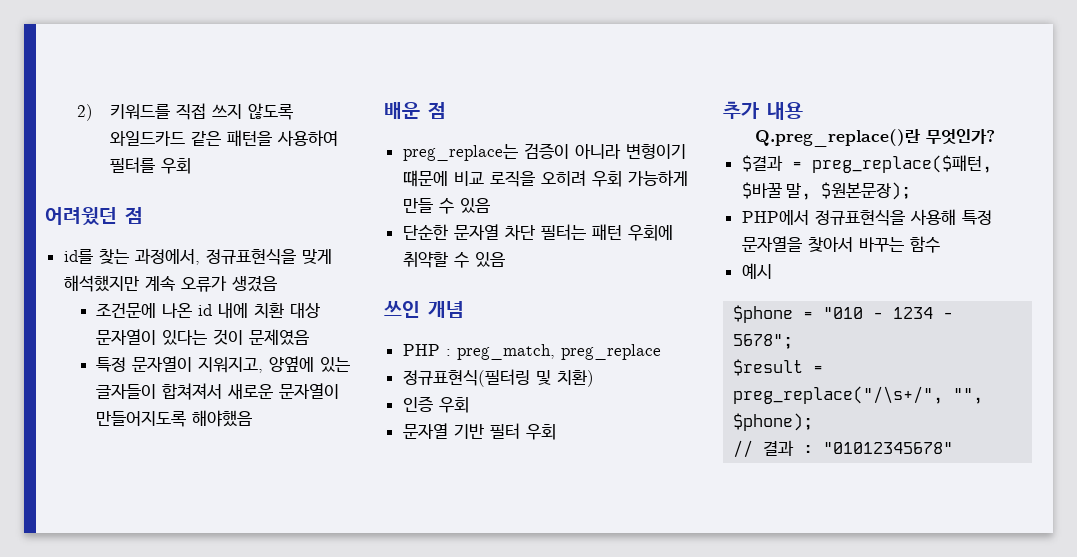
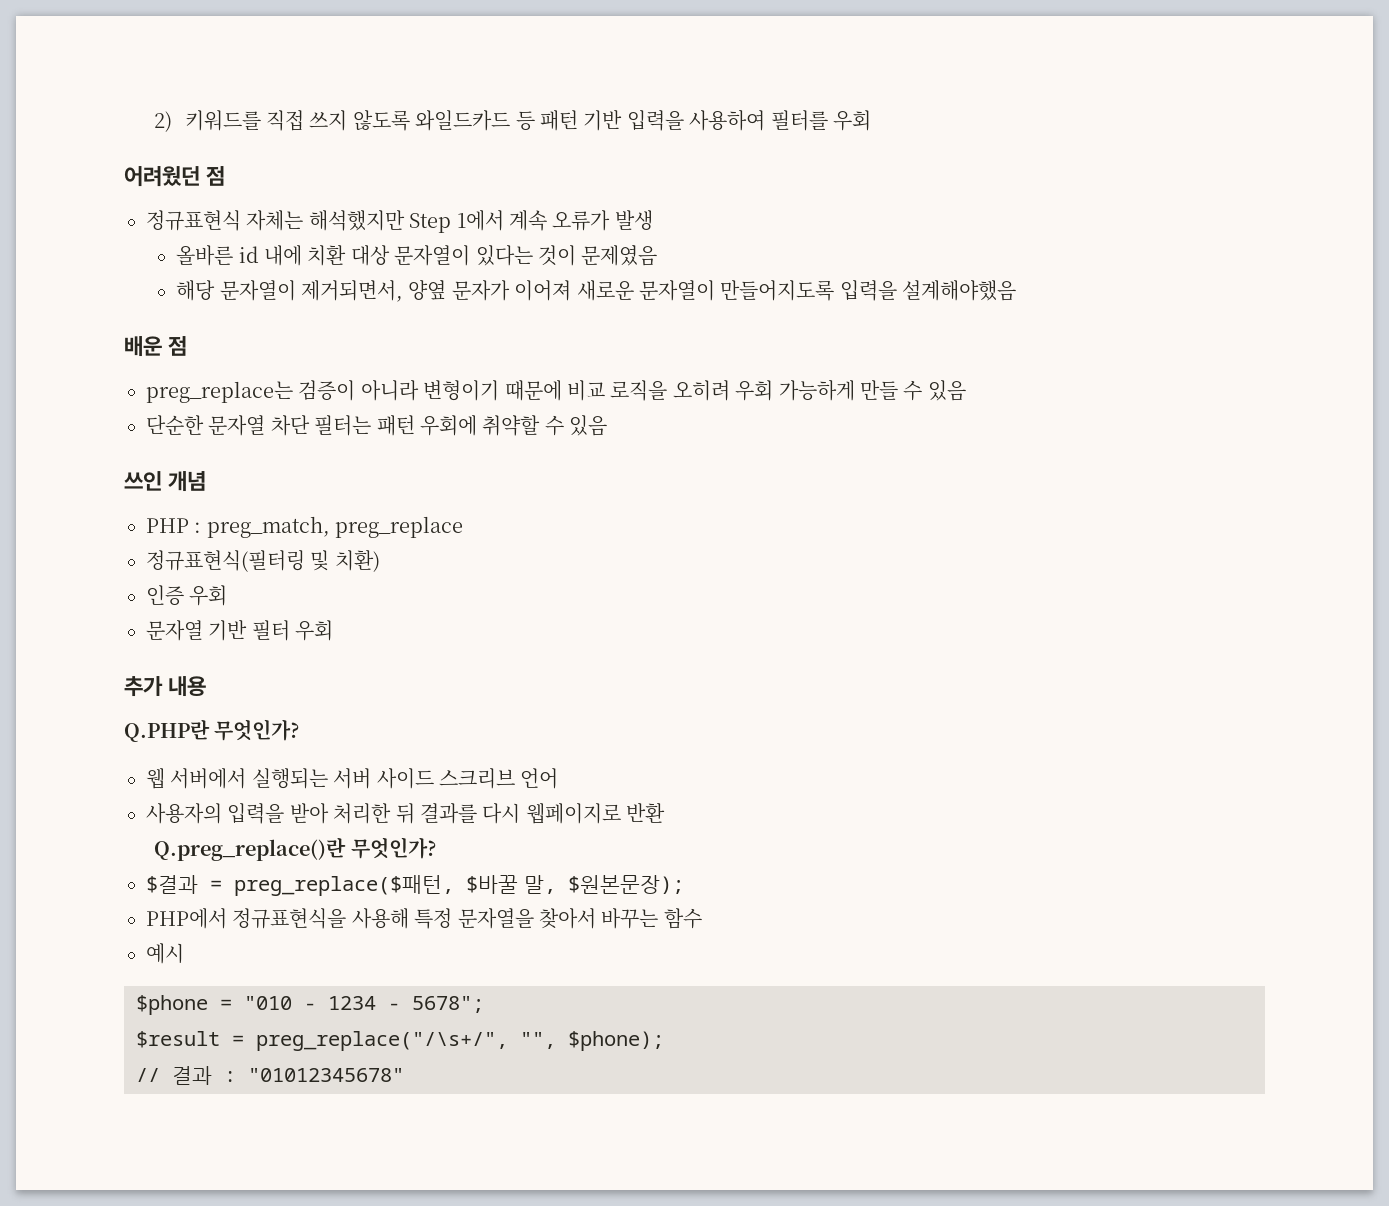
- 2) 키워드를 직접 쓰지 않도록 와일드카드 같은 패턴을 사용하여 필터를 우회
+ 2) 키워드를 직접 쓰지 않도록 와일드카드 등 패턴 기반 입력을 사용하여 필터를 우회
- id를 찾는 과정에서, 정규표현식을 맞게 해석했지만 계속 오류가 생겼음
- 조건문에 나온 id 내에 치환 대상 문자열이 있다는 것이 문제였음
+ 정규표현식 자체는 해석했지만 Step 1에서 계속 오류가 발생
+ 올바른 id 내에 치환 대상 문자열이 있다는 것이 문제였음
- 특정 문자열이 지워지고, 양옆에 있는 글자들이 합쳐져서 새로운 문자열이 만들어지도록 해야했음
+ 해당 문자열이 제거되면서, 양옆 문자가 이어져 새로운 문자열이 만들어지도록 입력을 설계해야했음
- preg_replace는 검증이 아니라 변형이기 떄문에 비교 로직을 오히려 우회 가능하게 만들 수 있음
+ preg_replace는 검증이 아니라 변형이기 때문에 비교 로직을 오히려 우회 가능하게 만들 수 있음
+ Q.PHP란 무엇인가?
+ 웹 서버에서 실행되는 서버 사이드 스크리브 언어
+ 사용자의 입력을 받아 처리한 뒤 결과를 다시 웹페이지로 반환

